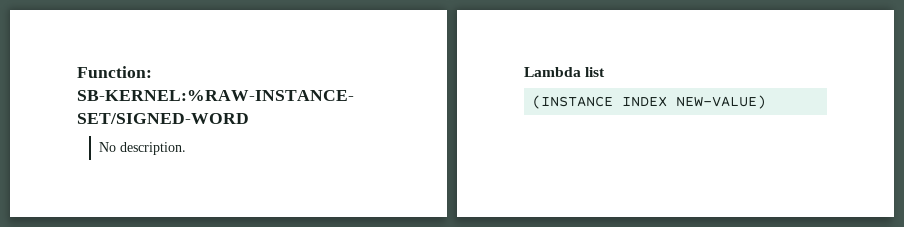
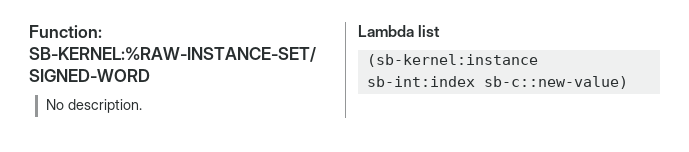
- (INSTANCE INDEX NEW-VALUE)
+ (sb-kernel:instance sb-int:index sb-c::new-value)

